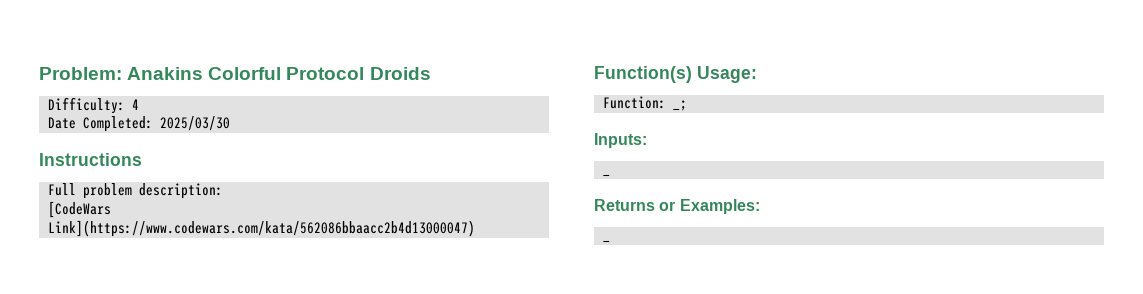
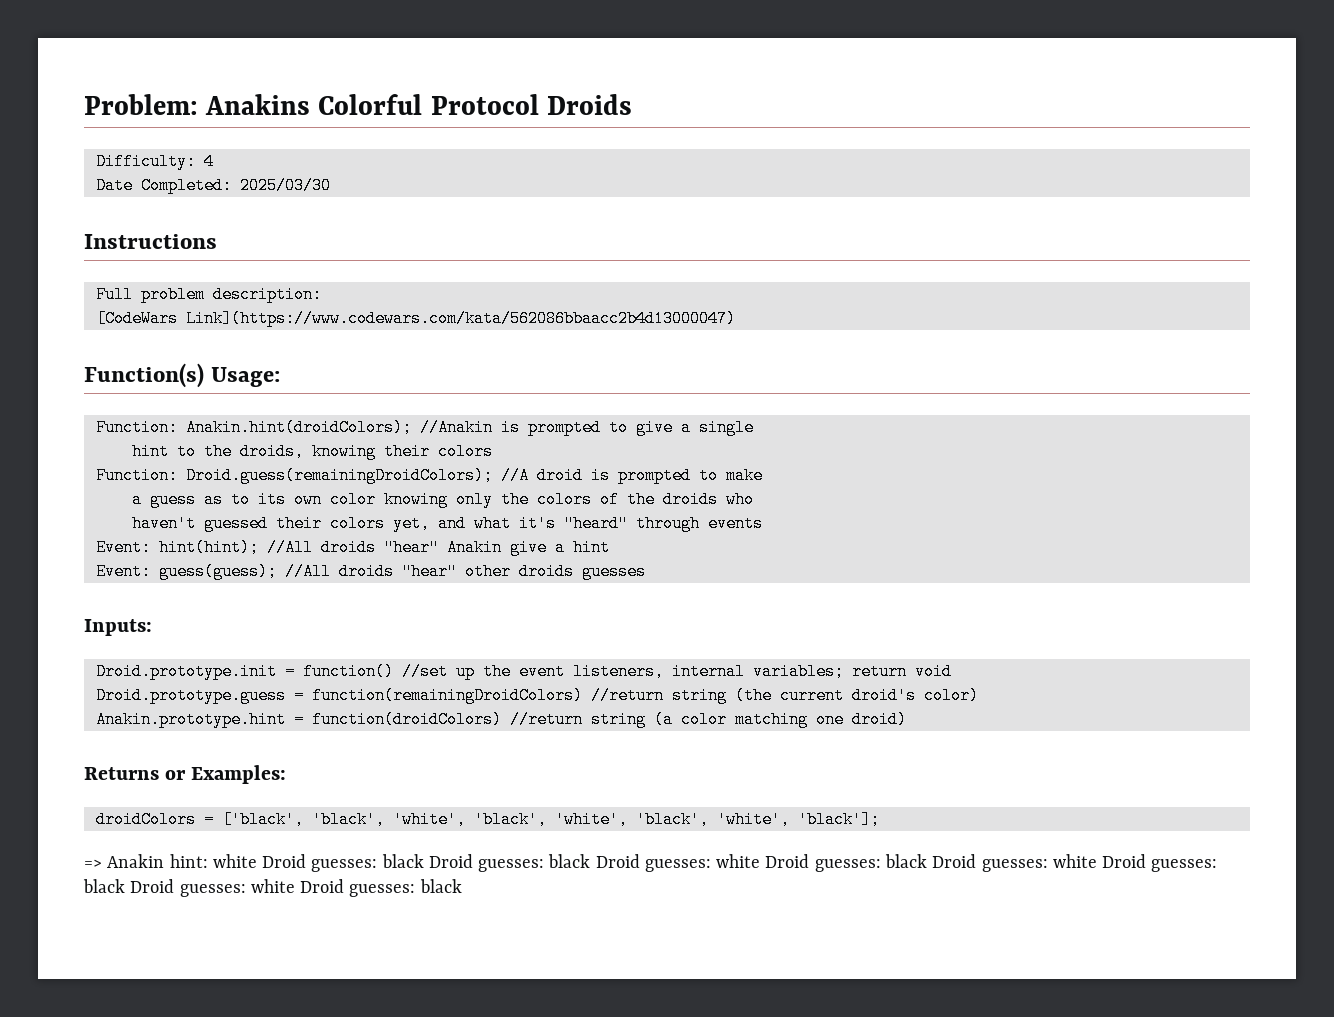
- Function: _;
+ Function: Anakin.hint(droidColors); //Anakin is prompted to give a single
+ hint to the droids, knowing their colors
+ Function: Droid.guess(remainingDroidColors); //A droid is prompted to make
+ a guess as to its own color knowing only the colors of the droids who
+ haven't guessed their colors yet, and what it's "heard" through events
+ Event: hint(hint); //All droids "hear" Anakin give a hint
+ Event: guess(guess); //All droids "hear" other droids guesses
  Inputs:
- _
+ Droid.prototype.init = function() //set up the event listeners, internal variables; return void
+ Droid.prototype.guess = function(remainingDroidColors) //return string (the current droid's color)
+ Anakin.prototype.hint = function(droidColors) //return string (a color matching one droid)
  Returns or Examples:
- _
+ droidColors = ['black', 'black', 'white', 'black', 'white', 'black', 'white', 'black'];
+ => Anakin hint: white Droid guesses: black Droid guesses: black Droid guesses: white Droid guesses: black Droid guesses: white Droid guesses: black Droid guesses: white Droid guesses: black

